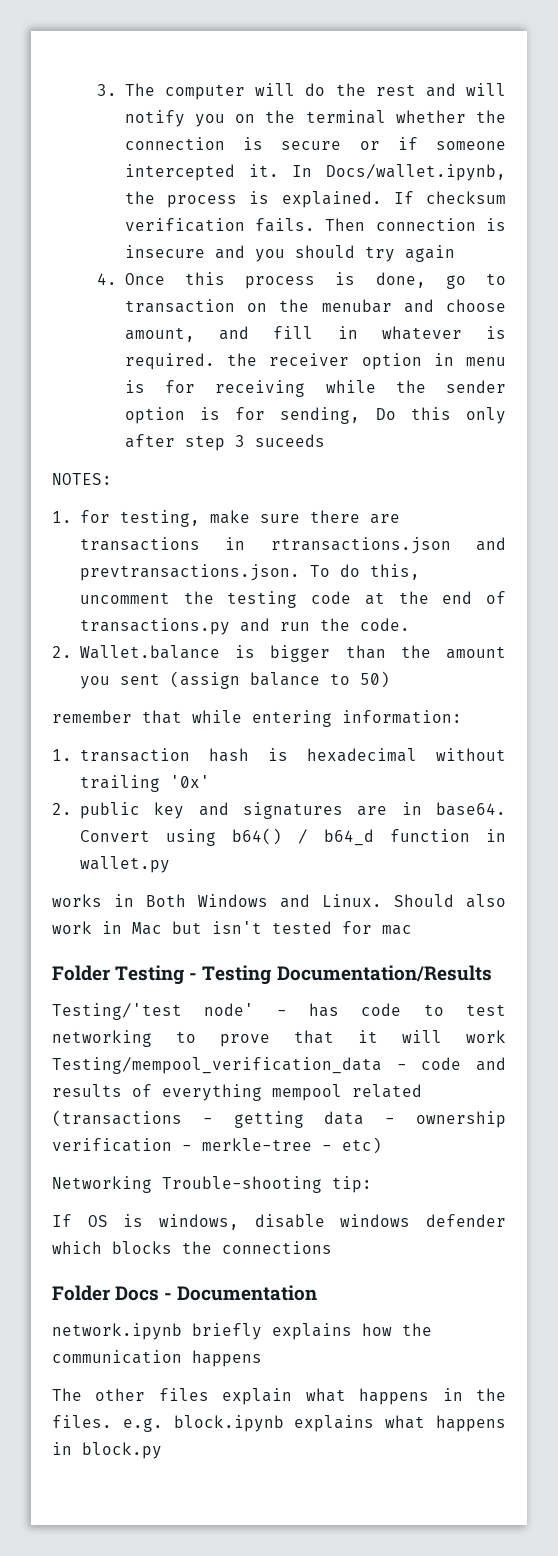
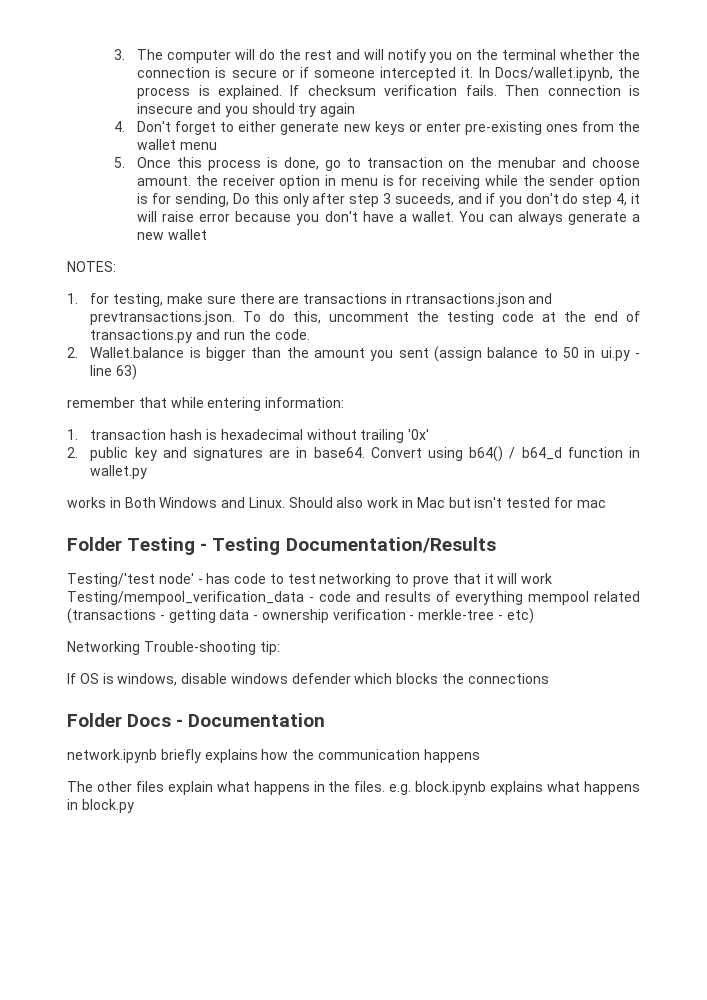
- 4. Once this process is done, go to transaction on the menubar and choose amount, and fill in whatever is required. the receiver option in menu is for receiving while the sender option is for sending, Do this only after step 3 suceeds
+ 4. Don't forget to either generate new keys or enter pre-existing ones from the wallet menu
+ 5. Once this process is done, go to transaction on the menubar and choose amount. the receiver option in menu is for receiving while the sender option is for sending, Do this only after step 3 suceeds, and if you don't do step 4, it will raise error because you don't have a wallet. You can always generate a new wallet
- 2. Wallet.balance is bigger than the amount you sent (assign balance to 50)
+ 2. Wallet.balance is bigger than the amount you sent (assign balance to 50 in ui.py - line 63)

